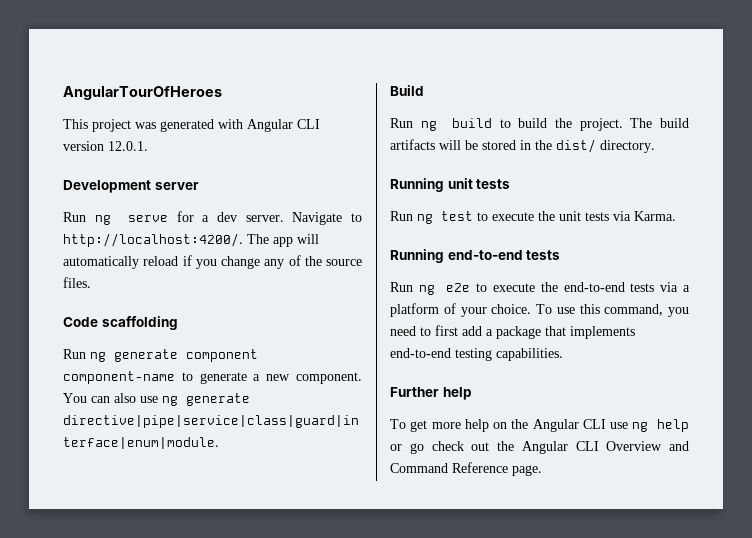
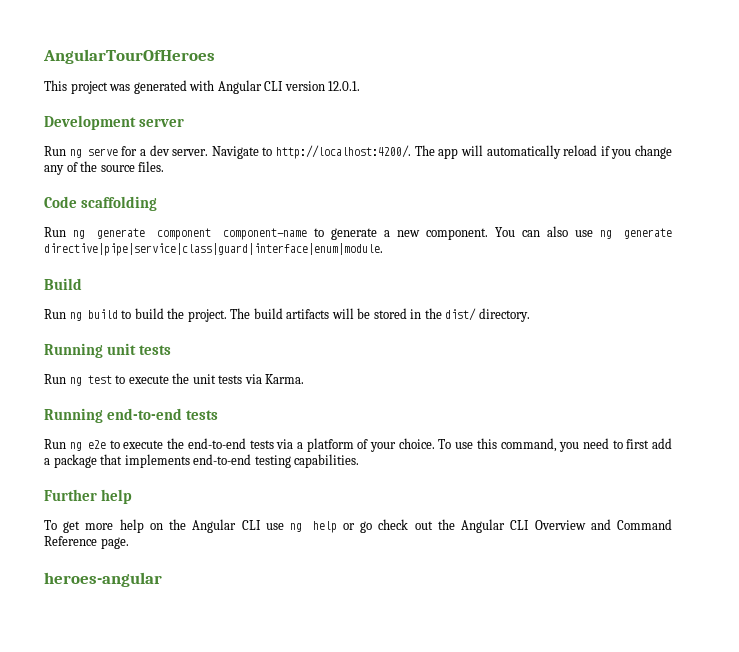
+ heroes-angular

